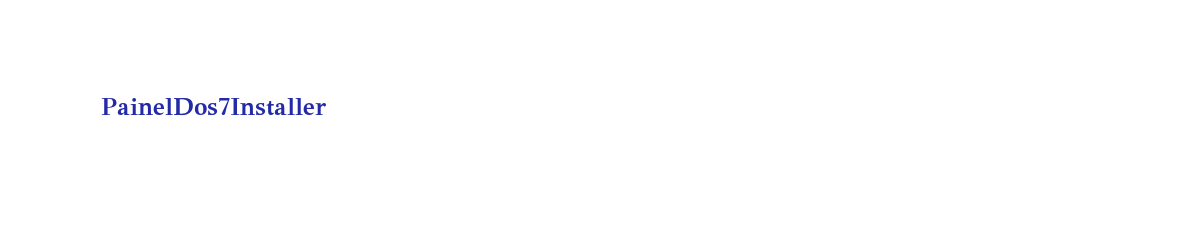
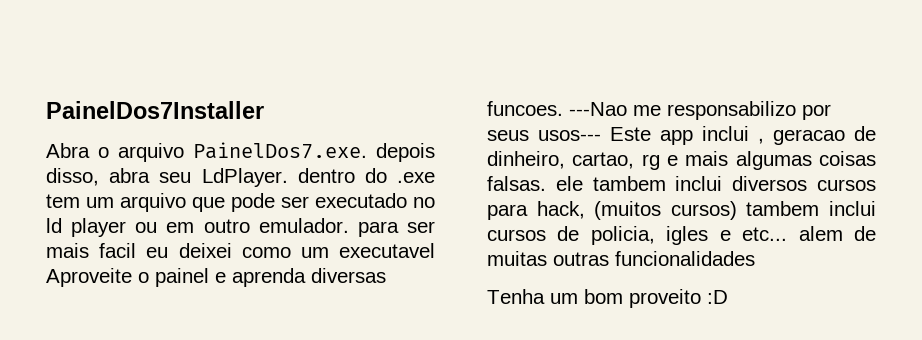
+ Abra o arquivo PainelDos7.exe. depois disso, abra seu LdPlayer. dentro do .exe tem um arquivo que pode ser executado no ld player ou em outro emulador. para ser mais facil eu deixei como um executavel Aproveite o painel e aprenda diversas funcoes. ---Nao me responsabilizo por seus usos--- Este app inclui , geracao de dinheiro, cartao, rg e mais algumas coisas falsas. ele tambem inclui diversos cursos para hack, (muitos cursos) tambem inclui cursos de policia, igles e etc... alem de muitas outras funcionalidades
+ Tenha um bom proveito :D

